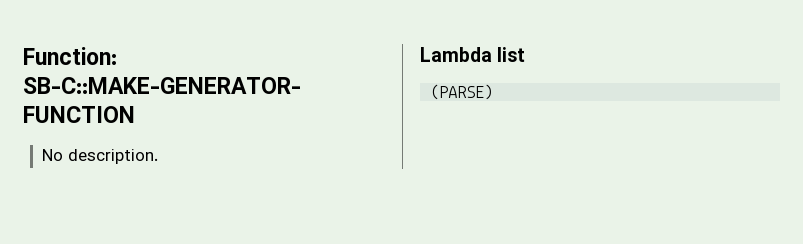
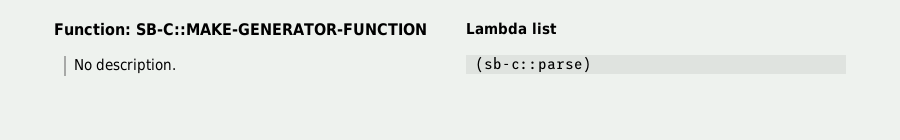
- (PARSE)
+ (sb-c::parse)

